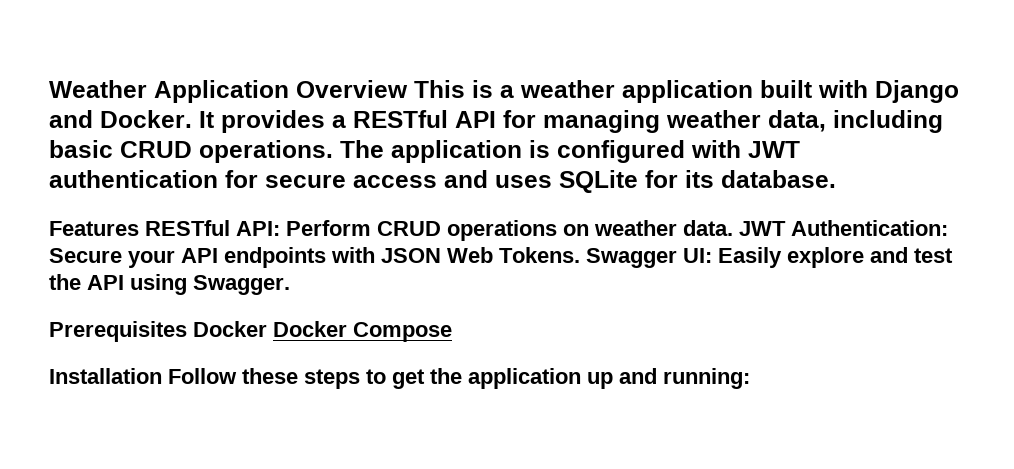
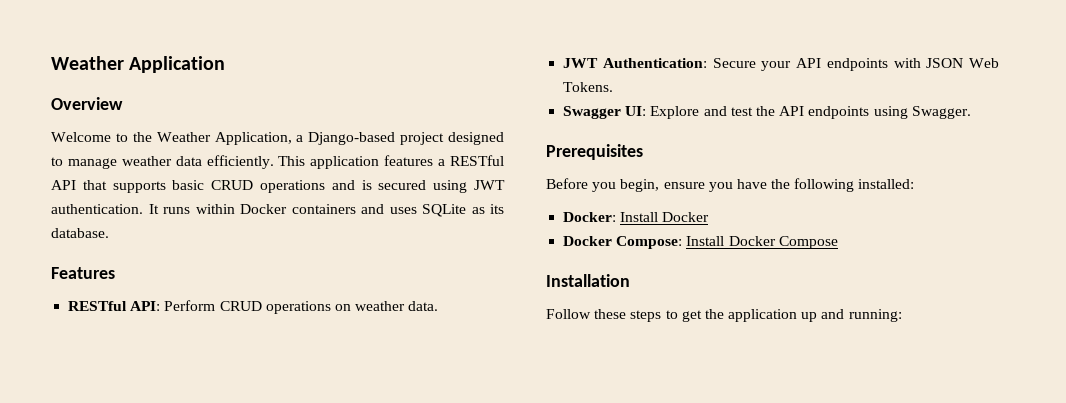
- Weather Application Overview This is a weather application built with Django and Docker. It provides a RESTful API for managing weather data, including basic CRUD operations. The application is configured with JWT authentication for secure access and uses SQLite for its database.
+ Weather Application
+ Overview
+ Welcome to the Weather Application, a Django-based project designed to manage weather data efficiently. This application features a RESTful API that supports basic CRUD operations and is secured using JWT authentication. It runs within Docker containers and uses SQLite as its database.
- Features RESTful API: Perform CRUD operations on weather data. JWT Authentication: Secure your API endpoints with JSON Web Tokens. Swagger UI: Easily explore and test the API using Swagger.
+ Features
+ RESTful API: Perform CRUD operations on weather data.
+ JWT Authentication: Secure your API endpoints with JSON Web Tokens.
+ Swagger UI: Explore and test the API endpoints using Swagger.
- Prerequisites Docker Docker Compose
+ Prerequisites
+ Before you begin, ensure you have the following installed:
+ Docker: Install Docker
+ Docker Compose: Install Docker Compose
- Installation Follow these steps to get the application up and running:
+ Installation
+ Follow these steps to get the application up and running:

